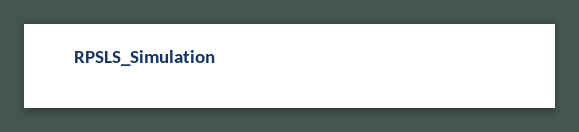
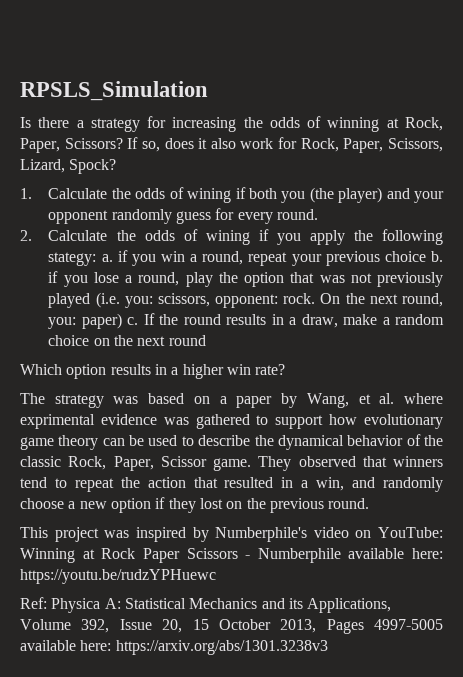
+ Is there a strategy for increasing the odds of winning at Rock, Paper, Scissors? If so, does it also work for Rock, Paper, Scissors, Lizard, Spock?
+ 1. Calculate the odds of wining if both you (the player) and your opponent randomly guess for every round.
+ 2. Calculate the odds of wining if you apply the following stategy: a. if you win a round, repeat your previous choice b. if you lose a round, play the option that was not previously played (i.e. you: scissors, opponent: rock. On the next round, you: paper) c. If the round results in a draw, make a random choice on the next round
+ Which option results in a higher win rate?
+ The strategy was based on a paper by Wang, et al. where exprimental evidence was gathered to support how evolutionary game theory can be used to describe the dynamical behavior of the classic Rock, Paper, Scissor game. They observed that winners tend to repeat the action that resulted in a win, and randomly choose a new option if they lost on the previous round.
+ This project was inspired by Numberphile's video on YouTube: Winning at Rock Paper Scissors - Numberphile available here: https://youtu.be/rudzYPHuewc
+ Ref: Physica A: Statistical Mechanics and its Applications, Volume 392, Issue 20, 15 October 2013, Pages 4997-5005 available here: https://arxiv.org/abs/1301.3238v3

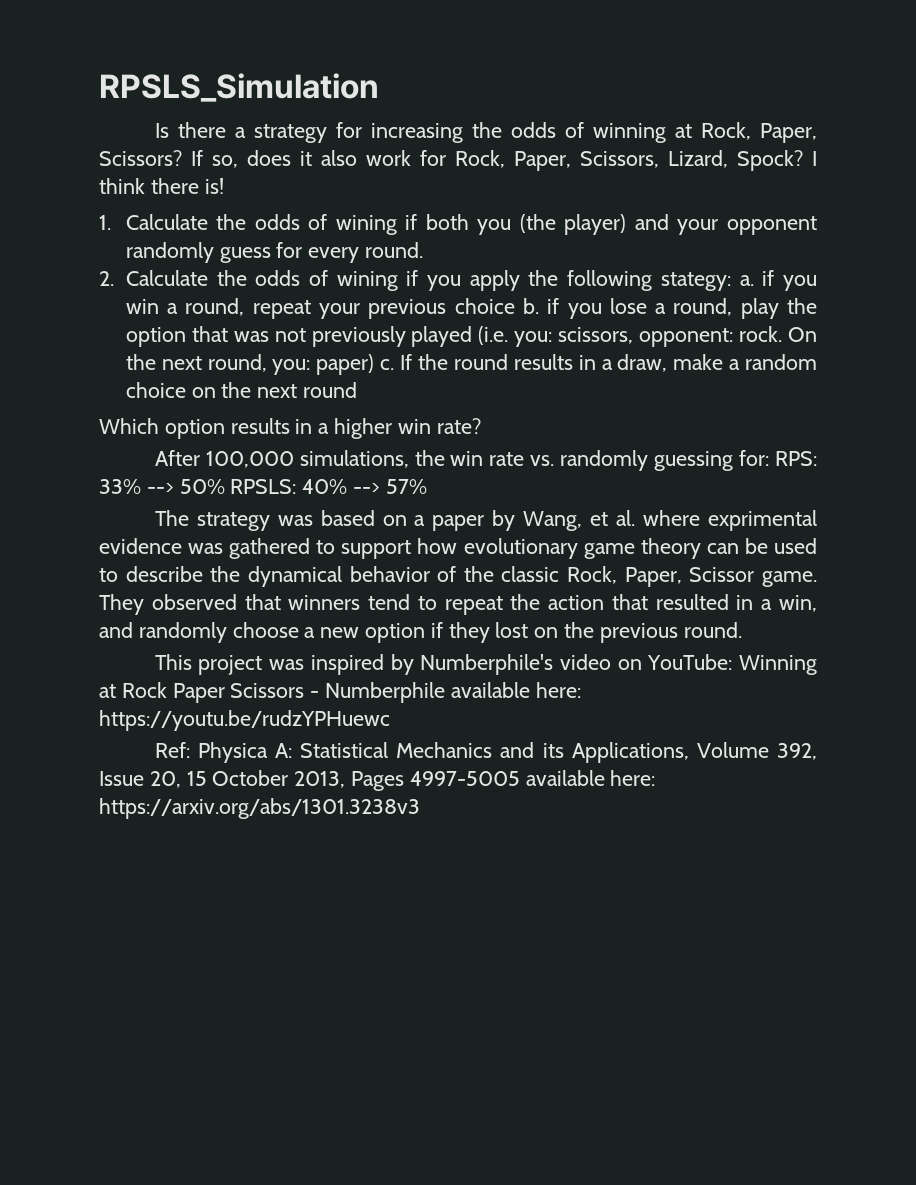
+ I think there is!
+ After 100,000 simulations, the win rate vs. randomly guessing for: RPS: 33% --> 50% RPSLS: 40% --> 57%

